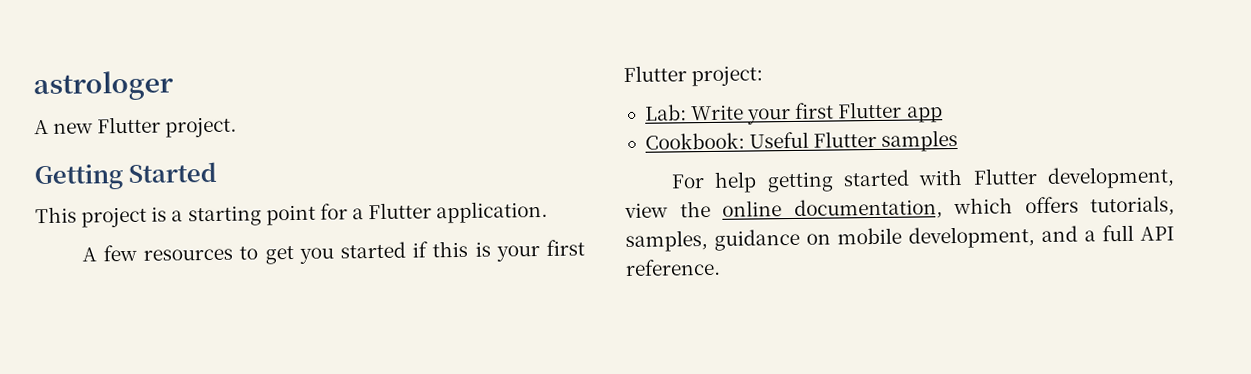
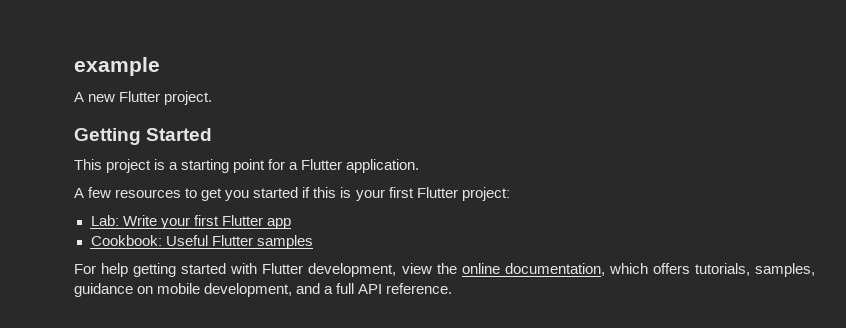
- astrologer
+ example

